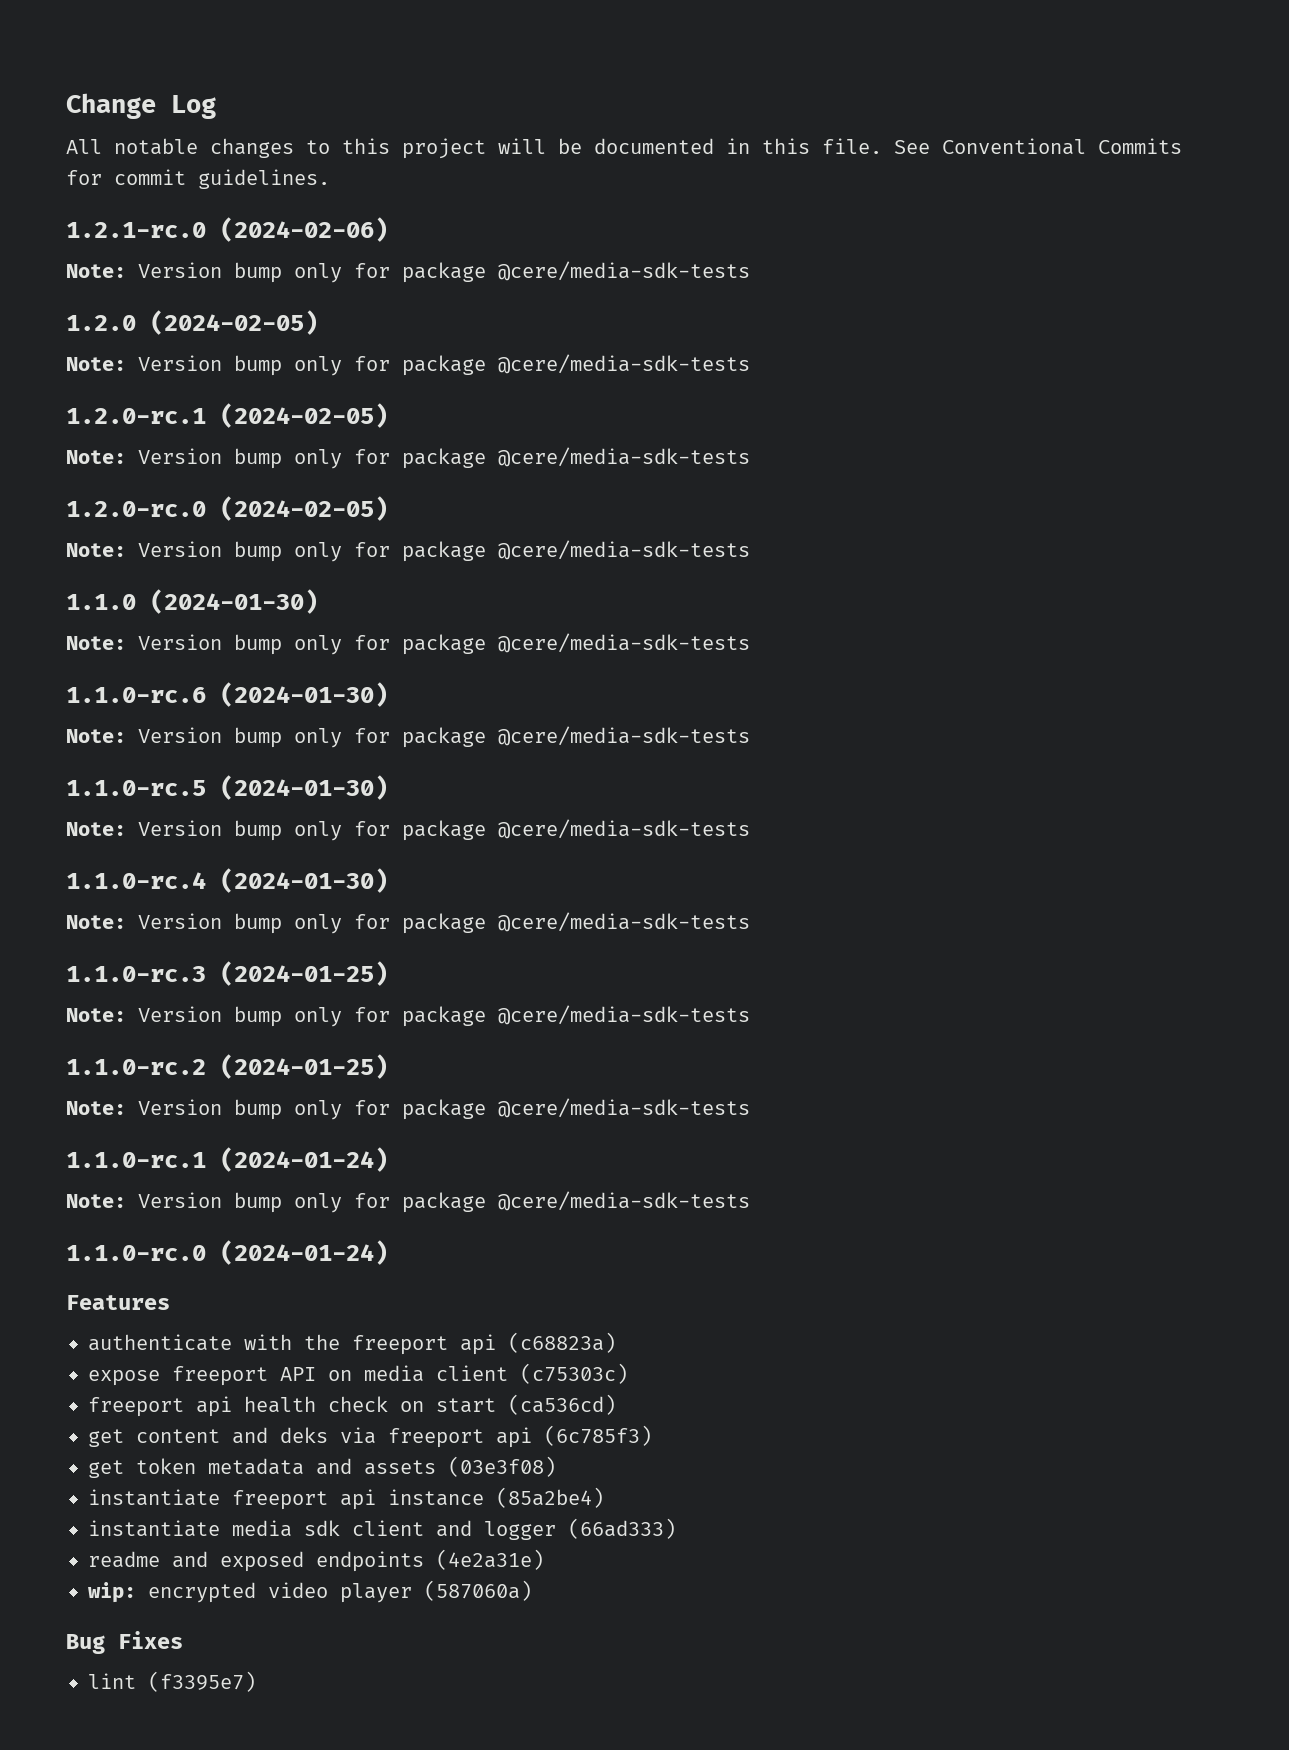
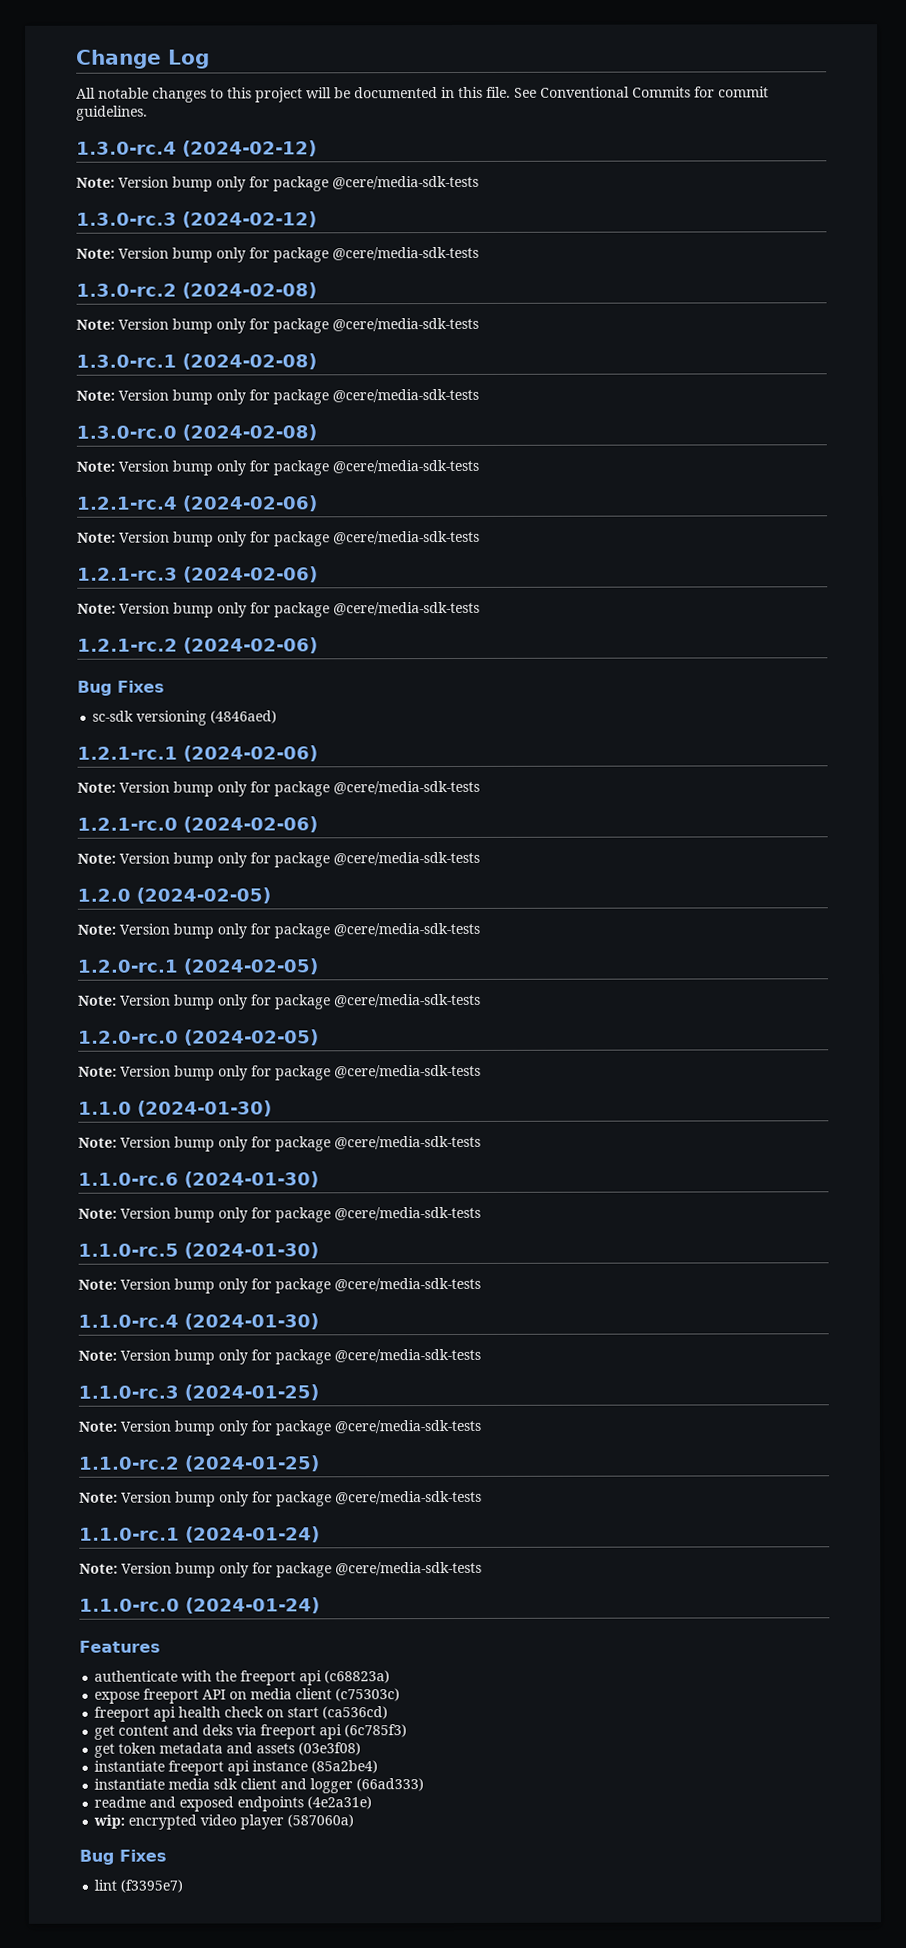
+ 1.3.0-rc.4 (2024-02-12)
+ Note: Version bump only for package @cere/media-sdk-tests
+ 1.3.0-rc.3 (2024-02-12)
+ Note: Version bump only for package @cere/media-sdk-tests
+ 1.3.0-rc.2 (2024-02-08)
+ Note: Version bump only for package @cere/media-sdk-tests
+ 1.3.0-rc.1 (2024-02-08)
+ Note: Version bump only for package @cere/media-sdk-tests
+ 1.3.0-rc.0 (2024-02-08)
+ Note: Version bump only for package @cere/media-sdk-tests
+ 1.2.1-rc.4 (2024-02-06)
+ Note: Version bump only for package @cere/media-sdk-tests
+ 1.2.1-rc.3 (2024-02-06)
+ Note: Version bump only for package @cere/media-sdk-tests
+ 1.2.1-rc.2 (2024-02-06)
+ Bug Fixes
+ sc-sdk versioning (4846aed)
+ 1.2.1-rc.1 (2024-02-06)
+ Note: Version bump only for package @cere/media-sdk-tests

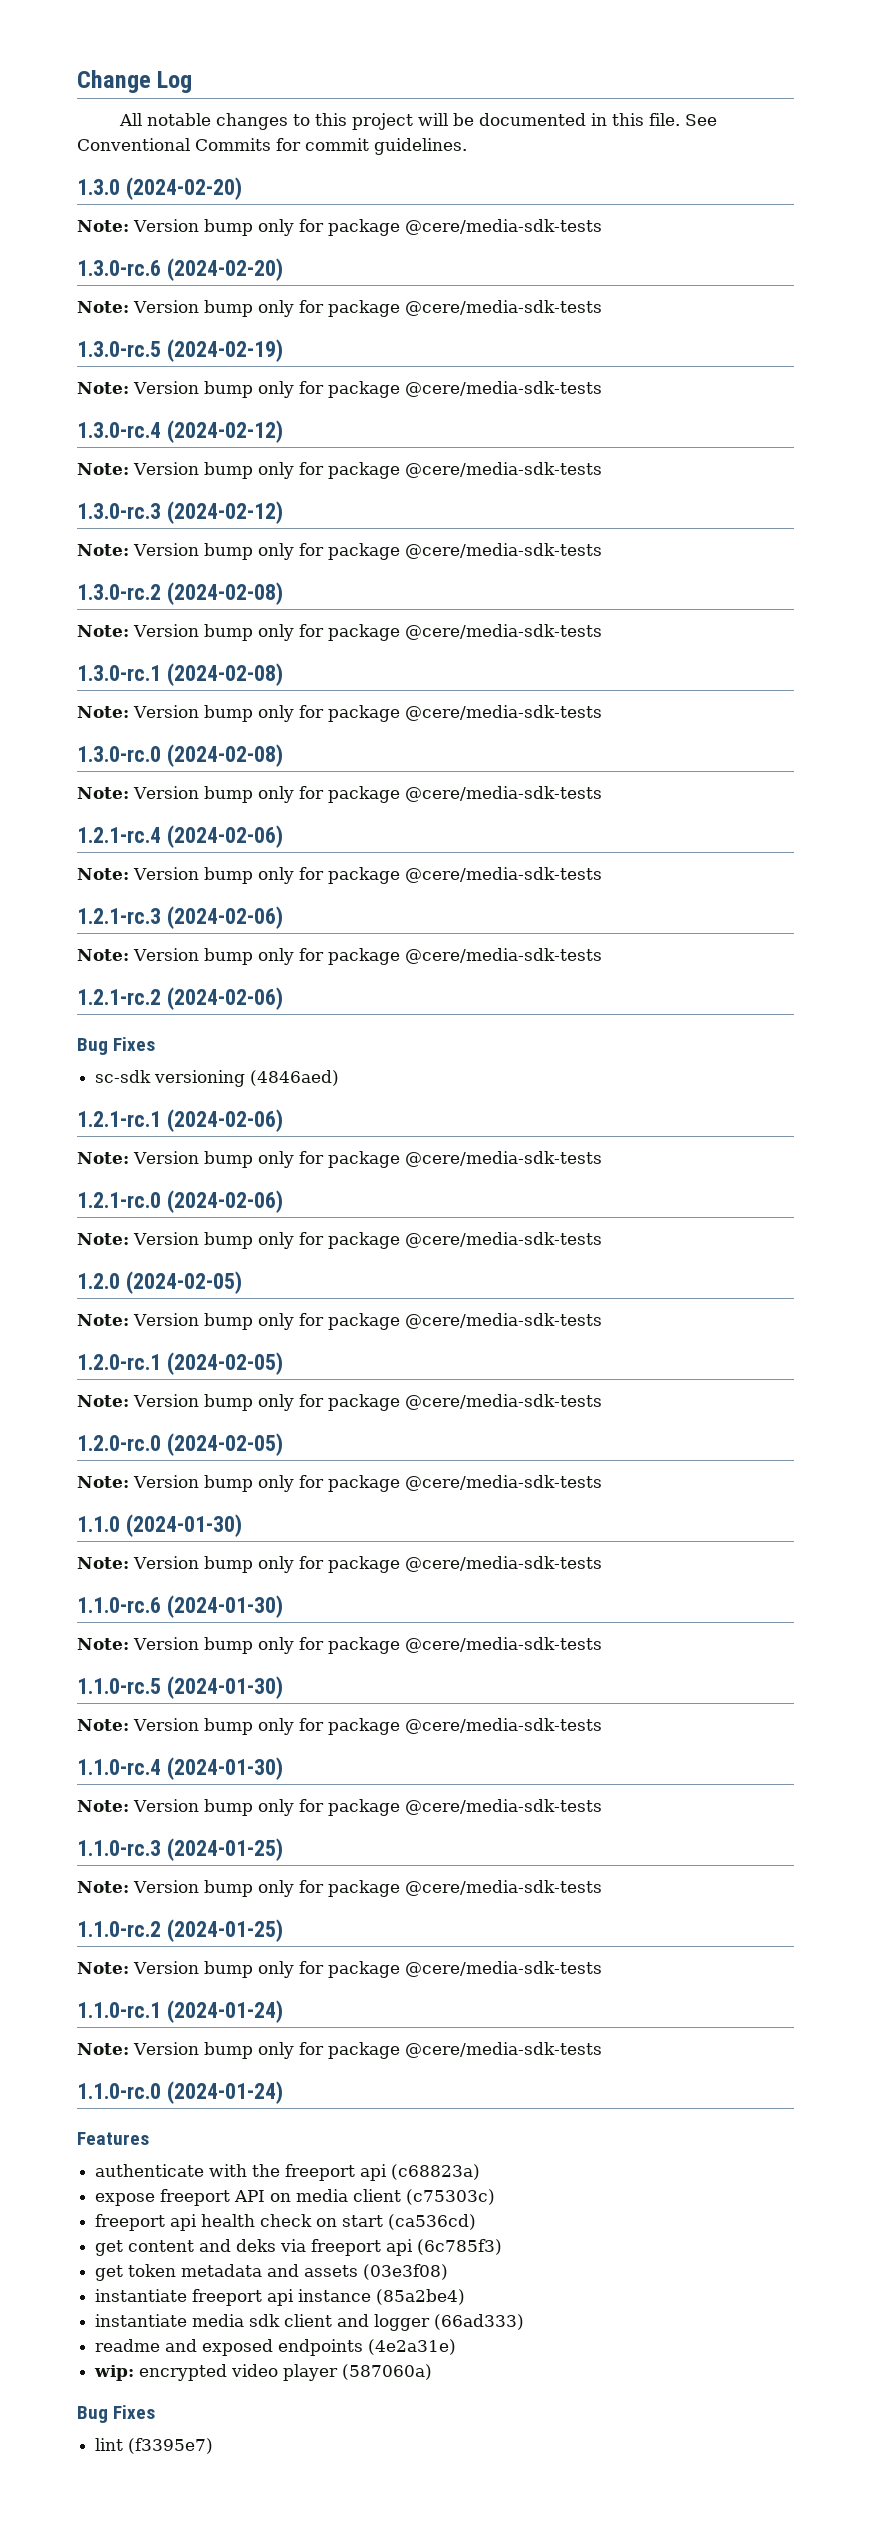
+ 1.3.0 (2024-02-20)
+ Note: Version bump only for package @cere/media-sdk-tests
+ 1.3.0-rc.6 (2024-02-20)
+ Note: Version bump only for package @cere/media-sdk-tests
+ 1.3.0-rc.5 (2024-02-19)
+ Note: Version bump only for package @cere/media-sdk-tests

